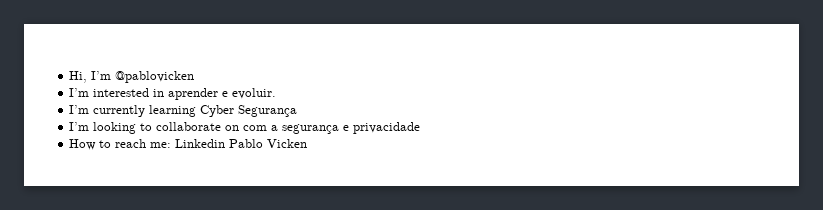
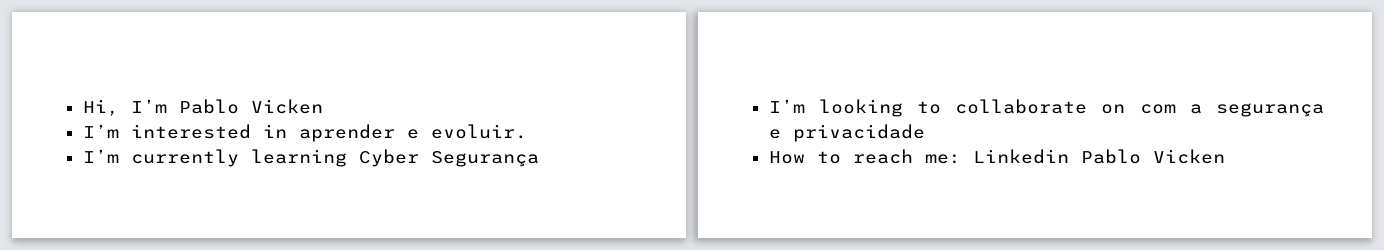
- Hi, I’m @pablovicken
+ Hi, I’m Pablo Vicken

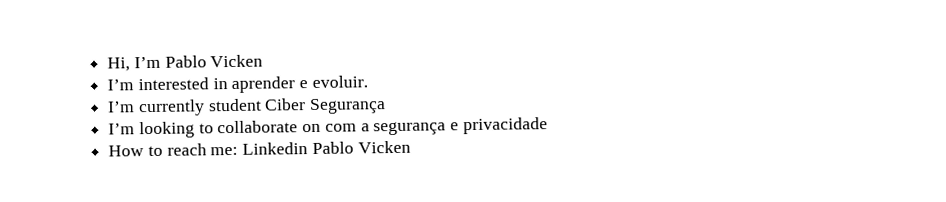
- I’m currently learning Cyber Segurança
+ I’m currently student Ciber Segurança

